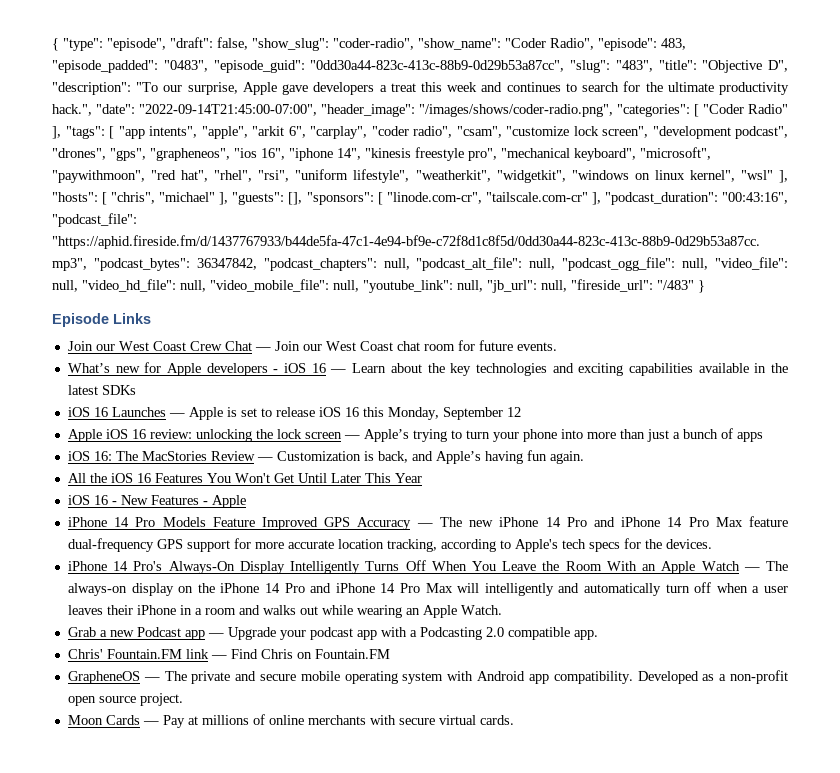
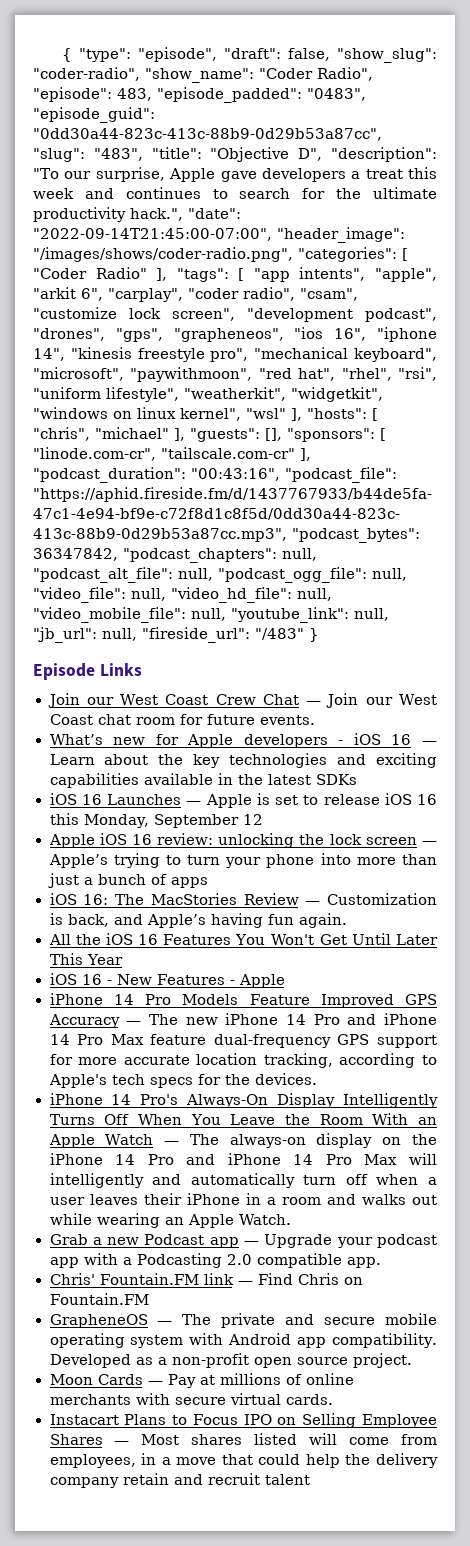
+ Instacart Plans to Focus IPO on Selling Employee Shares — Most shares listed will come from employees, in a move that could help the delivery company retain and recruit talent

